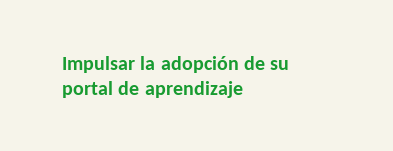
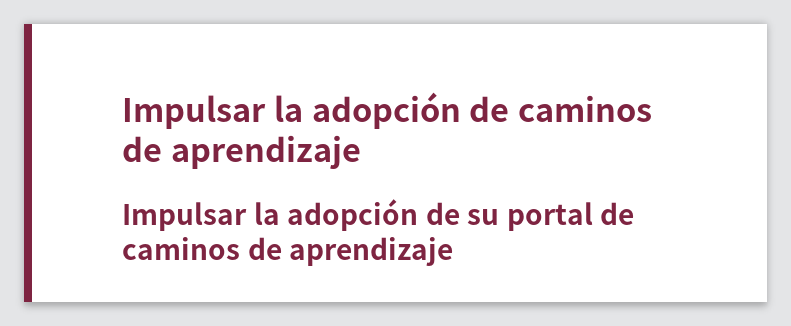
- Impulsar la adopción de su portal de aprendizaje
+ Impulsar la adopción de caminos de aprendizaje
+ Impulsar la adopción de su portal de caminos de aprendizaje

